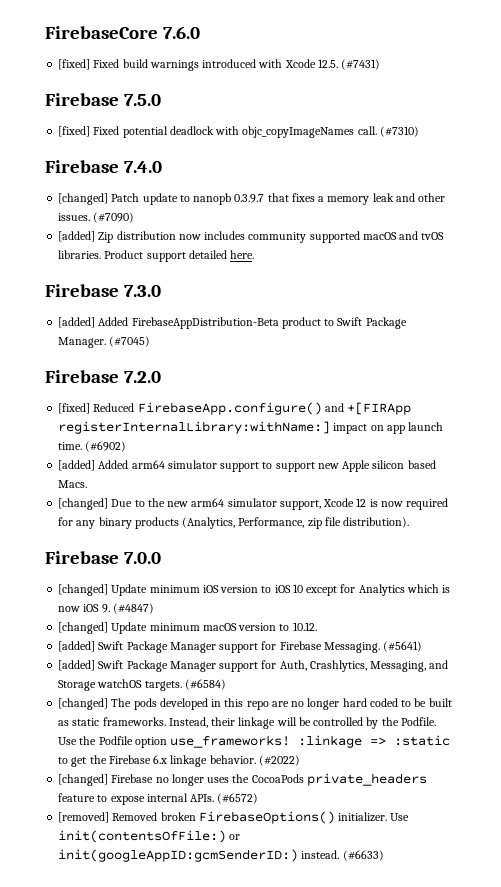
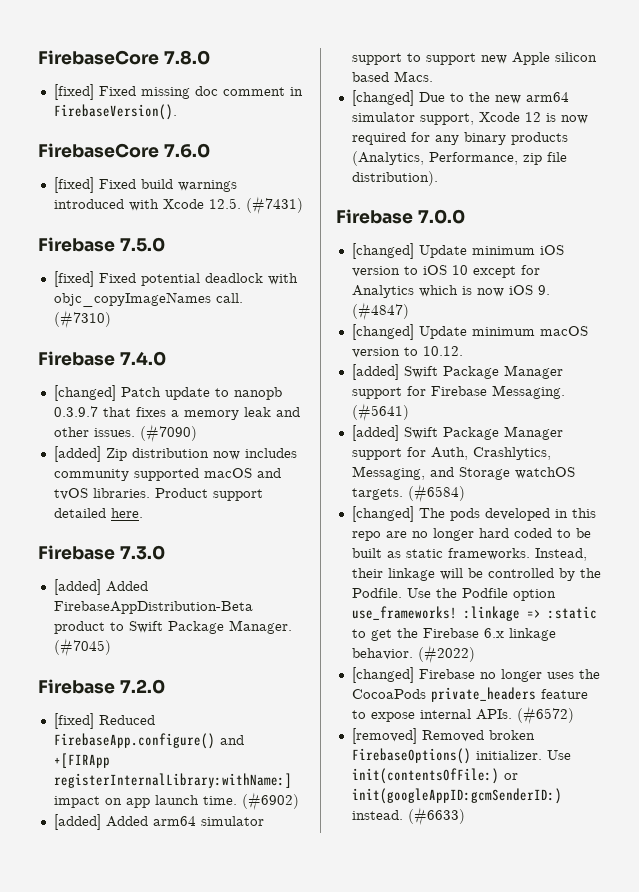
+ FirebaseCore 7.8.0
+ [fixed] Fixed missing doc comment in FirebaseVersion().

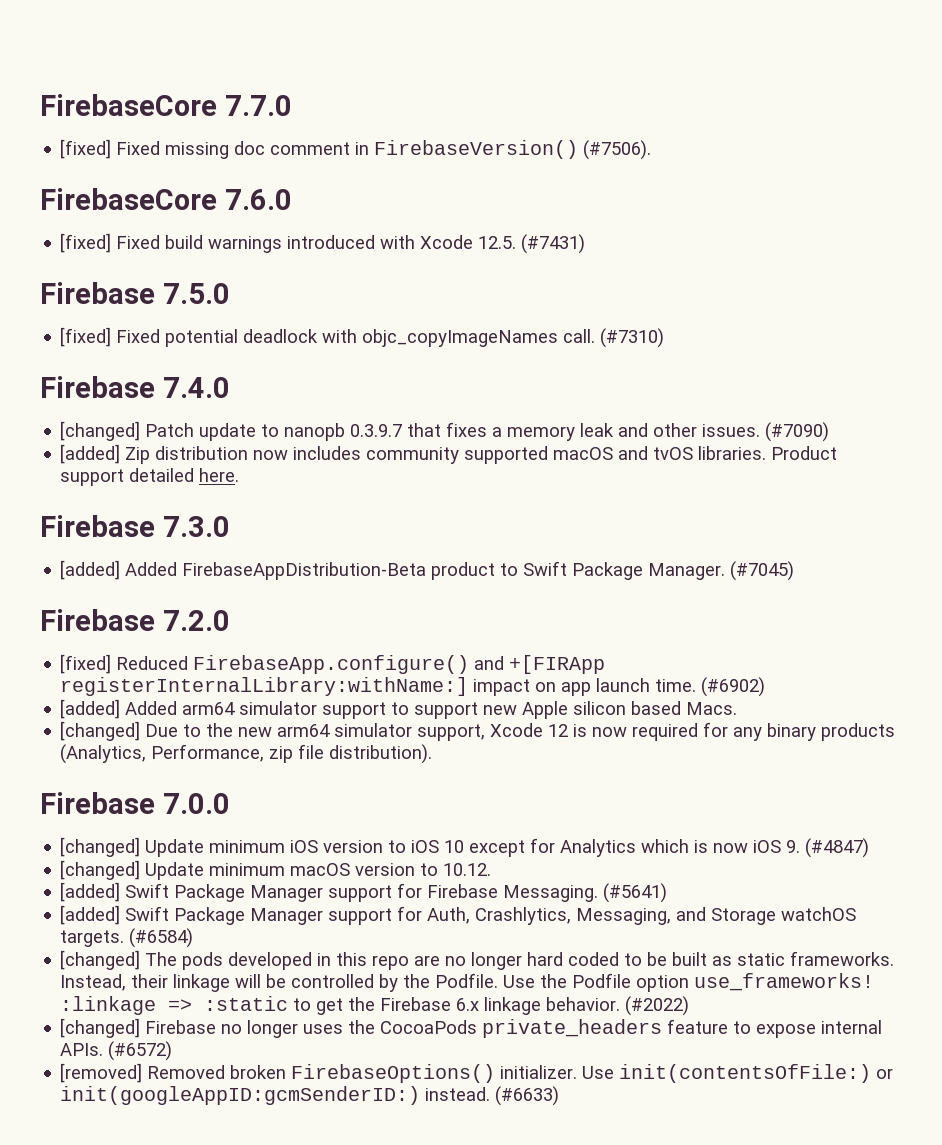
- FirebaseCore 7.8.0
+ FirebaseCore 7.7.0
- [fixed] Fixed missing doc comment in FirebaseVersion().
+ [fixed] Fixed missing doc comment in FirebaseVersion() (#7506).

